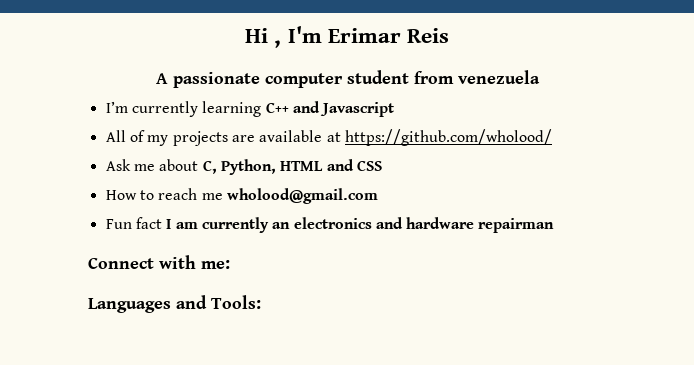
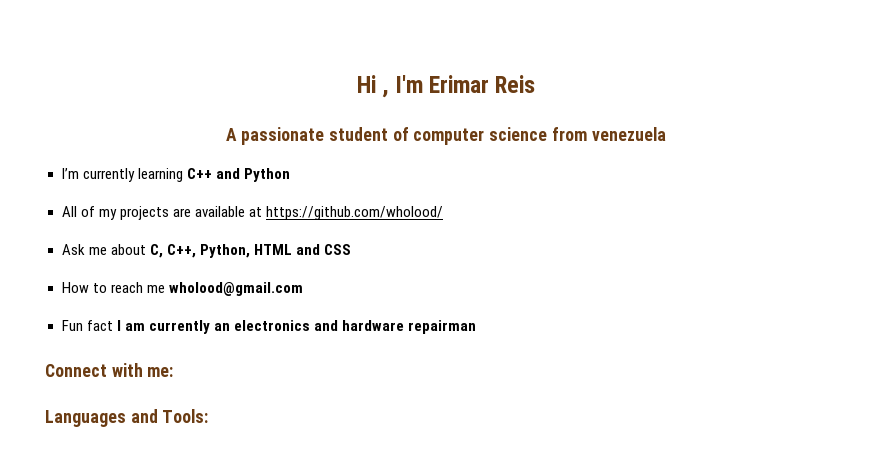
- A passionate computer student from venezuela
+ A passionate student of computer science from venezuela
- I’m currently learning C++ and Javascript
+ I’m currently learning C++ and Python
- Ask me about C, Python, HTML and CSS
+ Ask me about C, C++, Python, HTML and CSS

